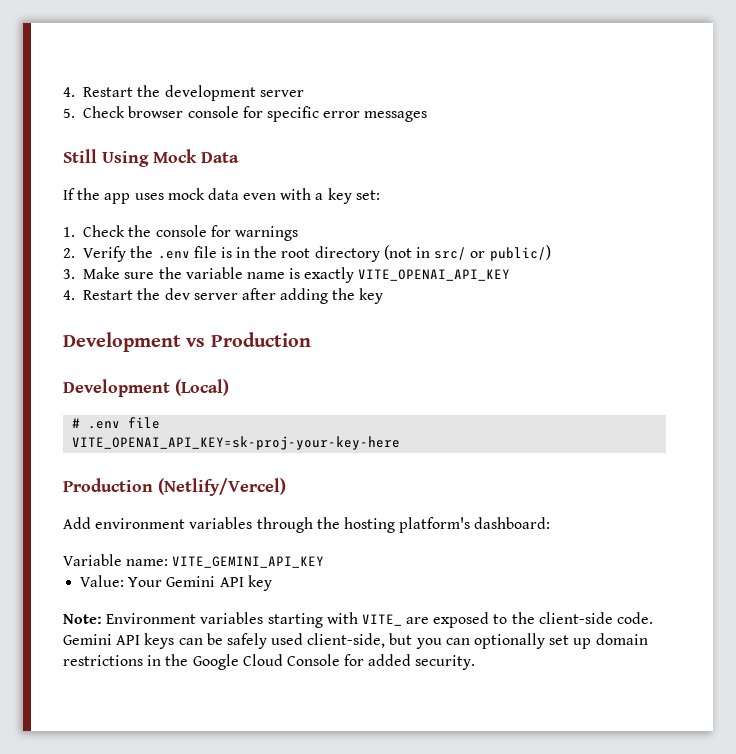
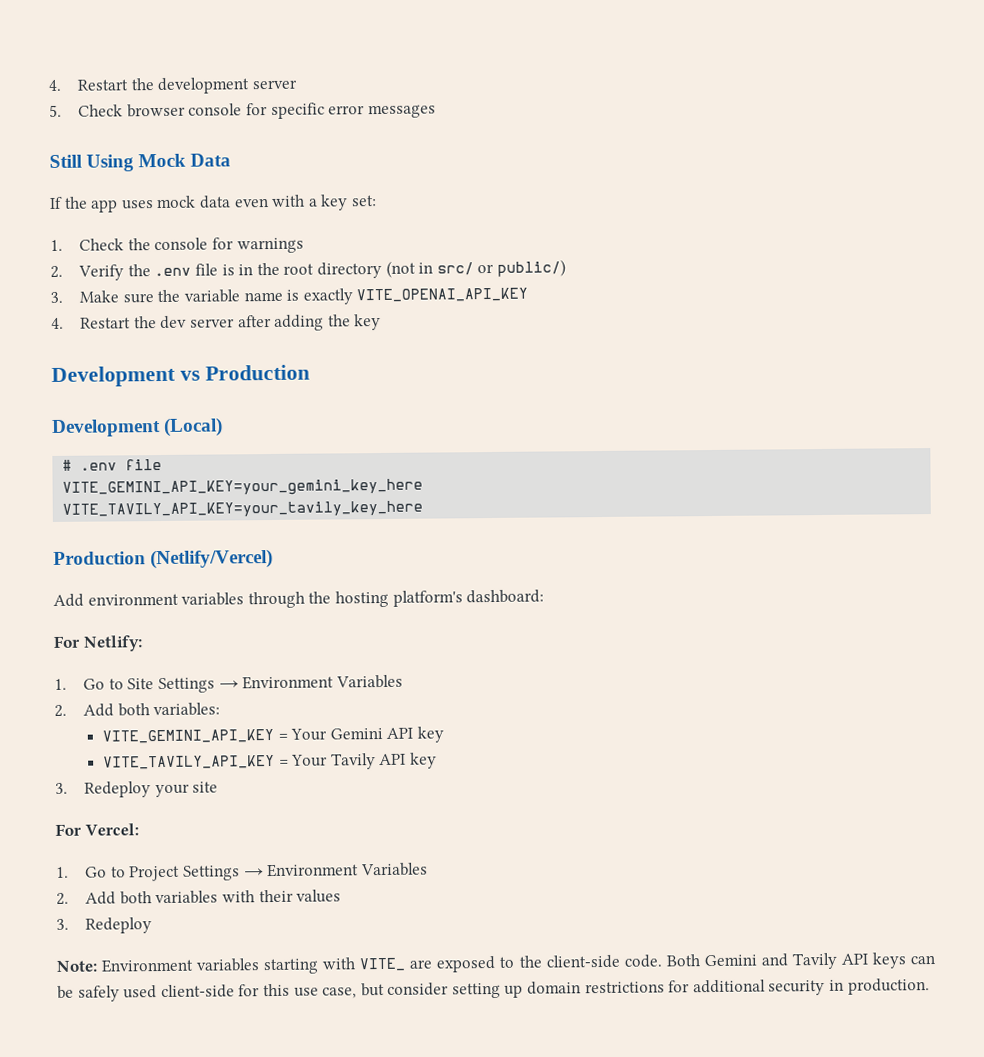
- VITE_OPENAI_API_KEY=sk-proj-your-key-here
+ VITE_GEMINI_API_KEY=your_gemini_key_here
+ VITE_TAVILY_API_KEY=your_tavily_key_here
- Variable name: VITE_GEMINI_API_KEY
- Value: Your Gemini API key
+ For Netlify:
+ 1. Go to Site Settings → Environment Variables
+ 2. Add both variables:
+ VITE_GEMINI_API_KEY = Your Gemini API key
+ VITE_TAVILY_API_KEY = Your Tavily API key
+ 3. Redeploy your site
+ For Vercel:
+ 1. Go to Project Settings → Environment Variables
+ 2. Add both variables with their values
+ 3. Redeploy
- Gemini API keys can be safely used client-side, but you can optionally set up domain restrictions in the Google Cloud Console for added security.
+ Both Gemini and Tavily API keys can be safely used client-side for this use case, but consider setting up domain restrictions for additional security in production.

